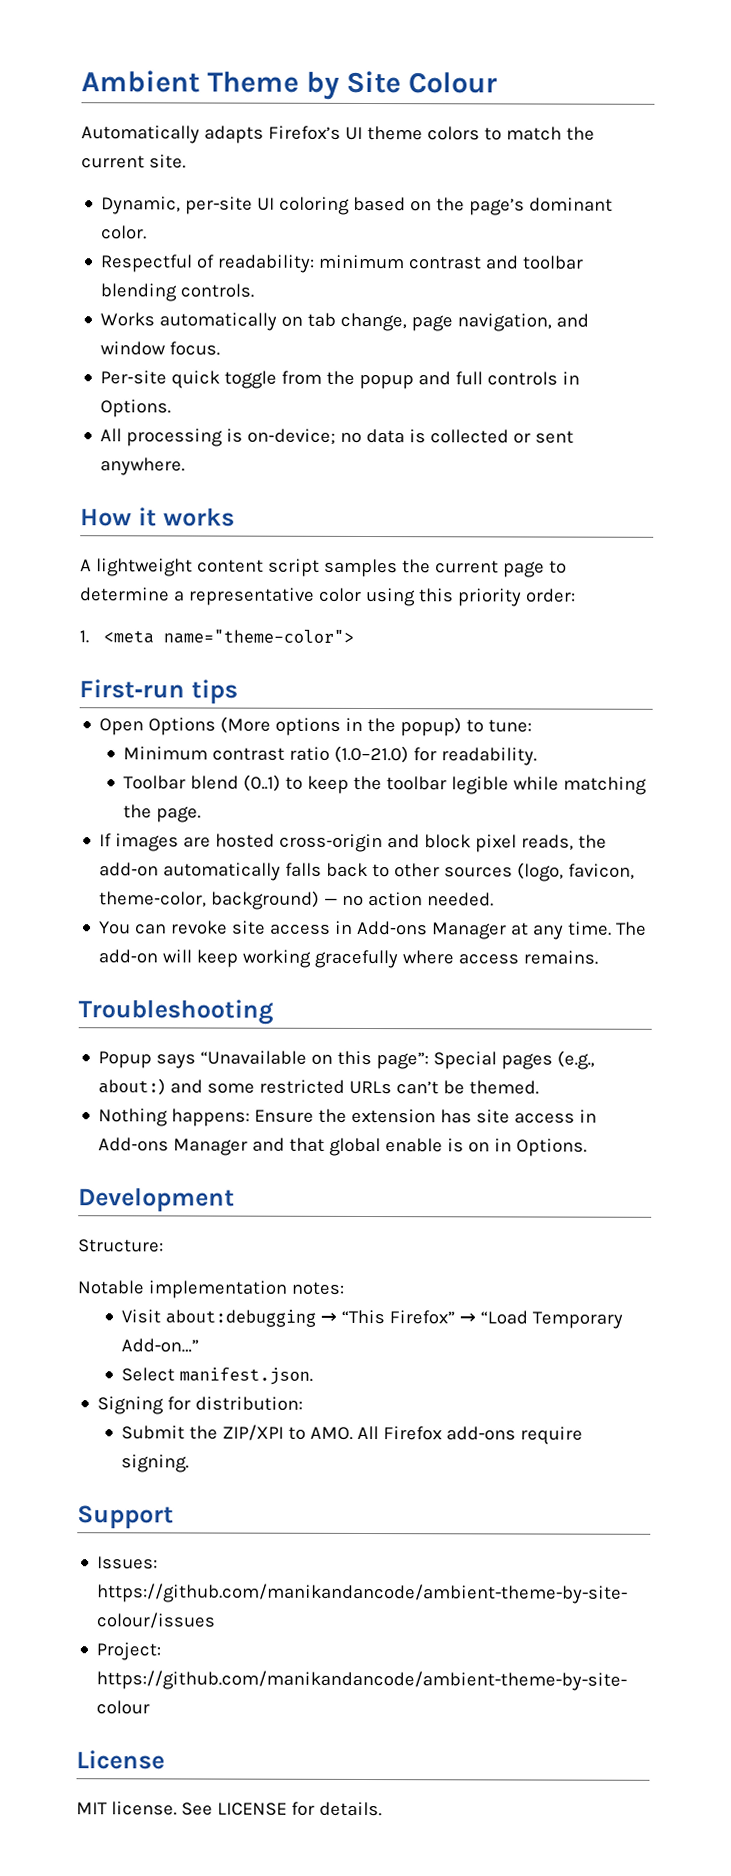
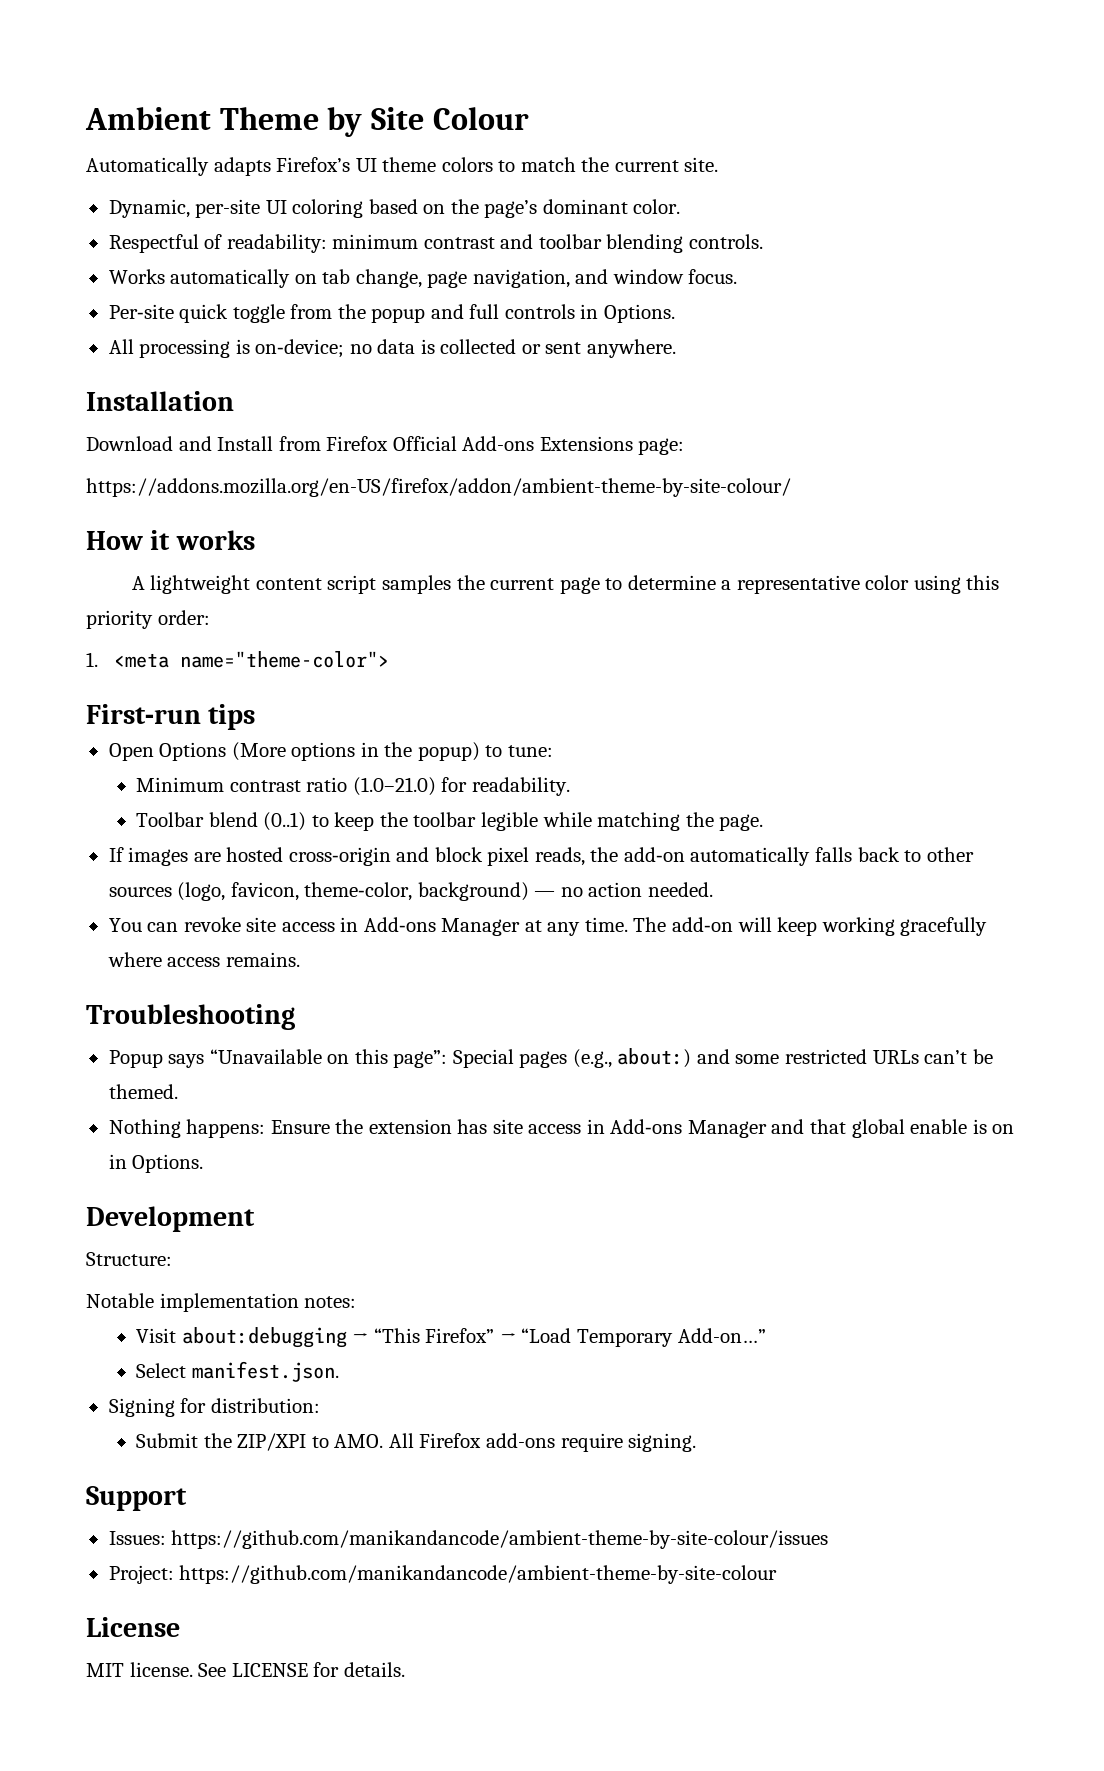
+ Installation
+ Download and Install from Firefox Official Add-ons Extensions page:
+ https://addons.mozilla.org/en-US/firefox/addon/ambient-theme-by-site-colour/

